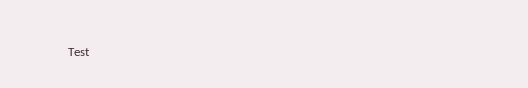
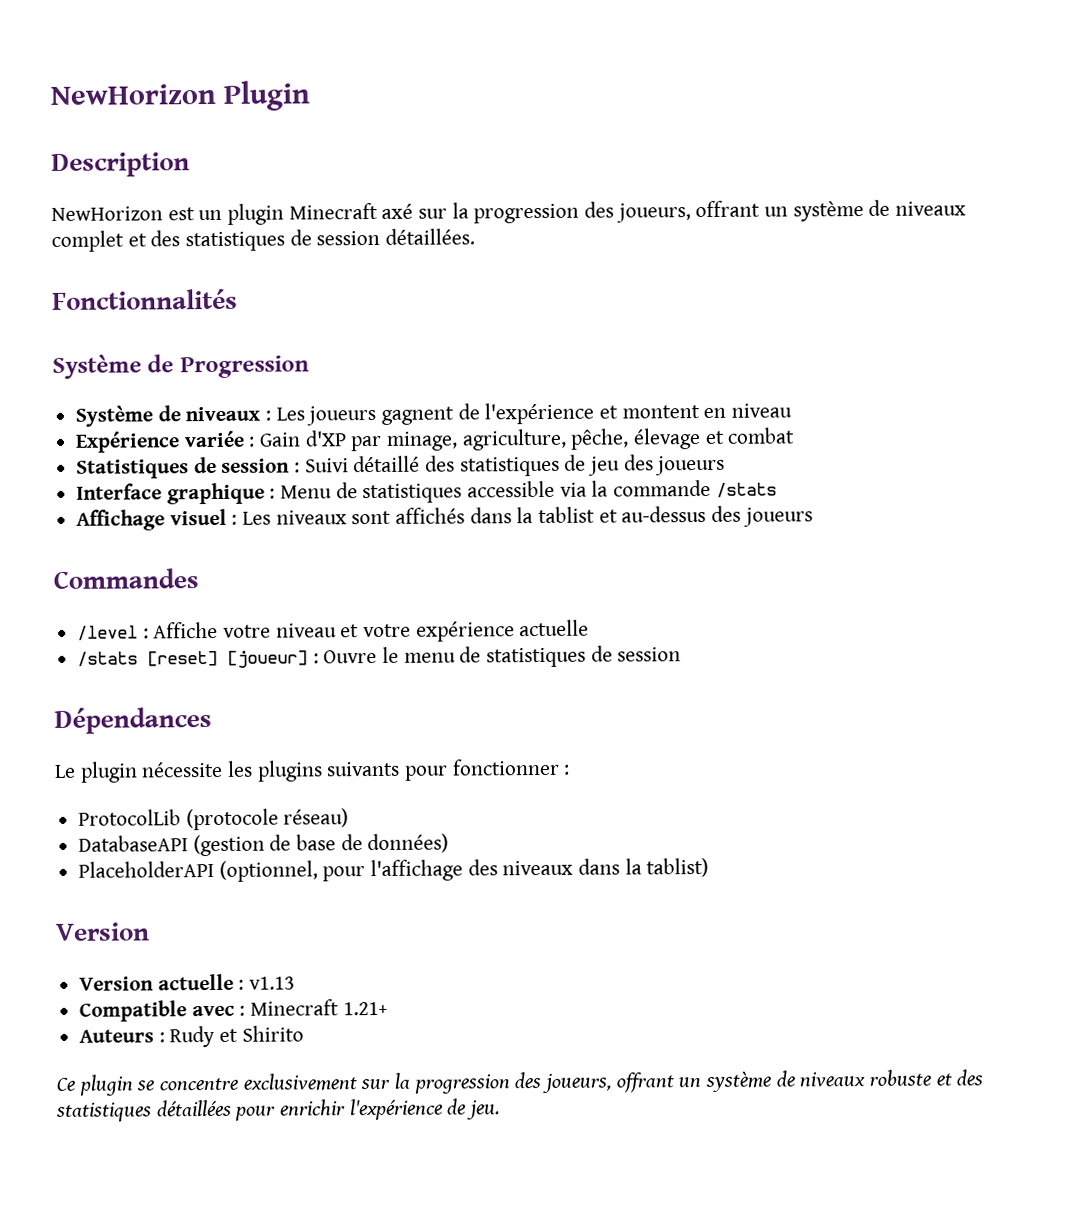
- Test
+ NewHorizon Plugin
+ Description
+ NewHorizon est un plugin Minecraft axé sur la progression des joueurs, offrant un système de niveaux complet et des statistiques de session détaillées.
+ Fonctionnalités
+ Système de Progression
+ Système de niveaux : Les joueurs gagnent de l'expérience et montent en niveau
+ Expérience variée : Gain d'XP par minage, agriculture, pêche, élevage et combat
+ Statistiques de session : Suivi détaillé des statistiques de jeu des joueurs
+ Interface graphique : Menu de statistiques accessible via la commande /stats
+ Affichage visuel : Les niveaux sont affichés dans la tablist et au-dessus des joueurs
+ Commandes
+ /level : Affiche votre niveau et votre expérience actuelle
+ /stats [reset] [joueur] : Ouvre le menu de statistiques de session
+ Dépendances
+ Le plugin nécessite les plugins suivants pour fonctionner :
+ ProtocolLib (protocole réseau)
+ DatabaseAPI (gestion de base de données)
+ PlaceholderAPI (optionnel, pour l'affichage des niveaux dans la tablist)
+ Version
+ Version actuelle : v1.13
+ Compatible avec : Minecraft 1.21+
+ Auteurs : Rudy et Shirito
+ Ce plugin se concentre exclusivement sur la progression des joueurs, offrant un système de niveaux robuste et des statistiques détaillées pour enrichir l'expérience de jeu.

